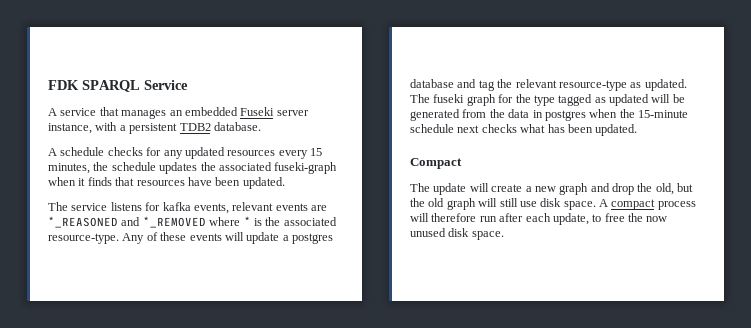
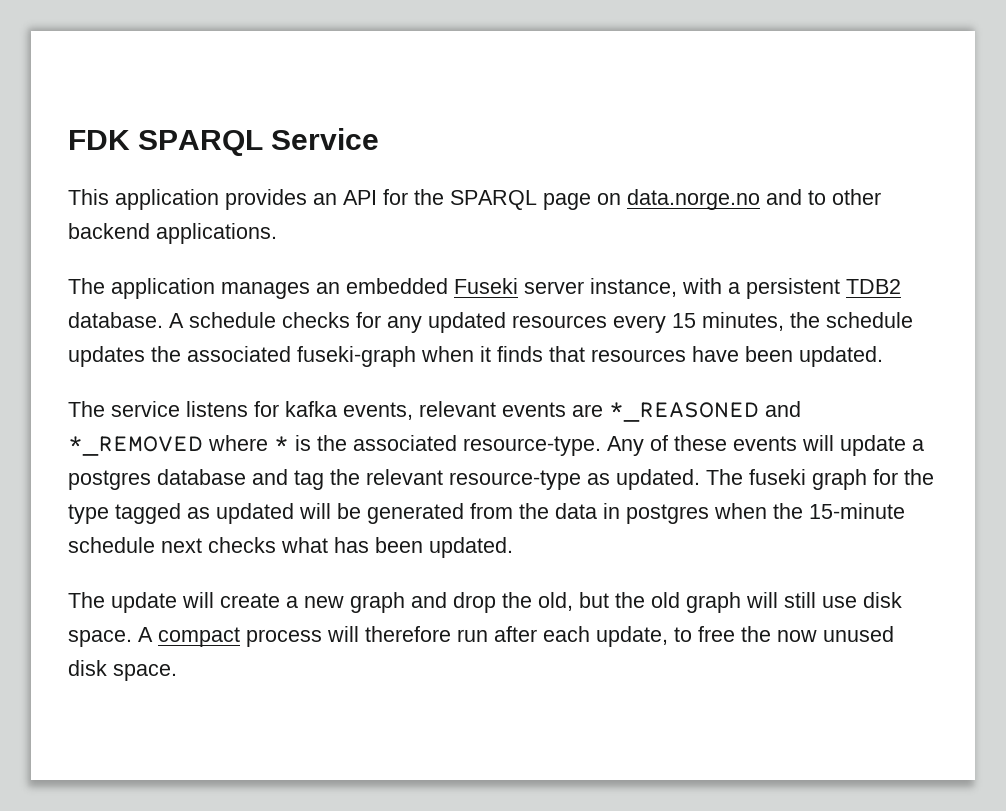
- A service that manages an embedded Fuseki server instance, with a persistent TDB2 database.
- A schedule checks for any updated resources every 15 minutes, the schedule updates the associated fuseki-graph when it finds that resources have been updated.
+ This application provides an API for the SPARQL page on data.norge.no and to other backend applications.
+ The application manages an embedded Fuseki server instance, with a persistent TDB2 database. A schedule checks for any updated resources every 15 minutes, the schedule updates the associated fuseki-graph when it finds that resources have been updated.
- Compact

